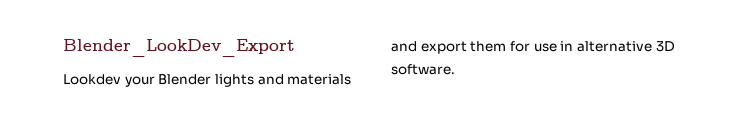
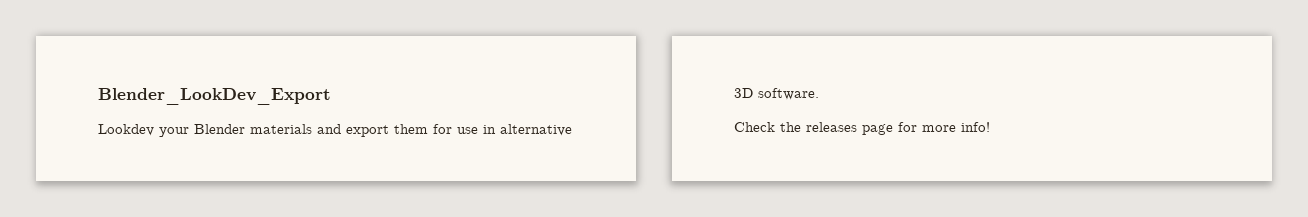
- Lookdev your Blender lights and materials and export them for use in alternative 3D software.
+ Lookdev your Blender materials and export them for use in alternative 3D software.
+ Check the releases page for more info!

